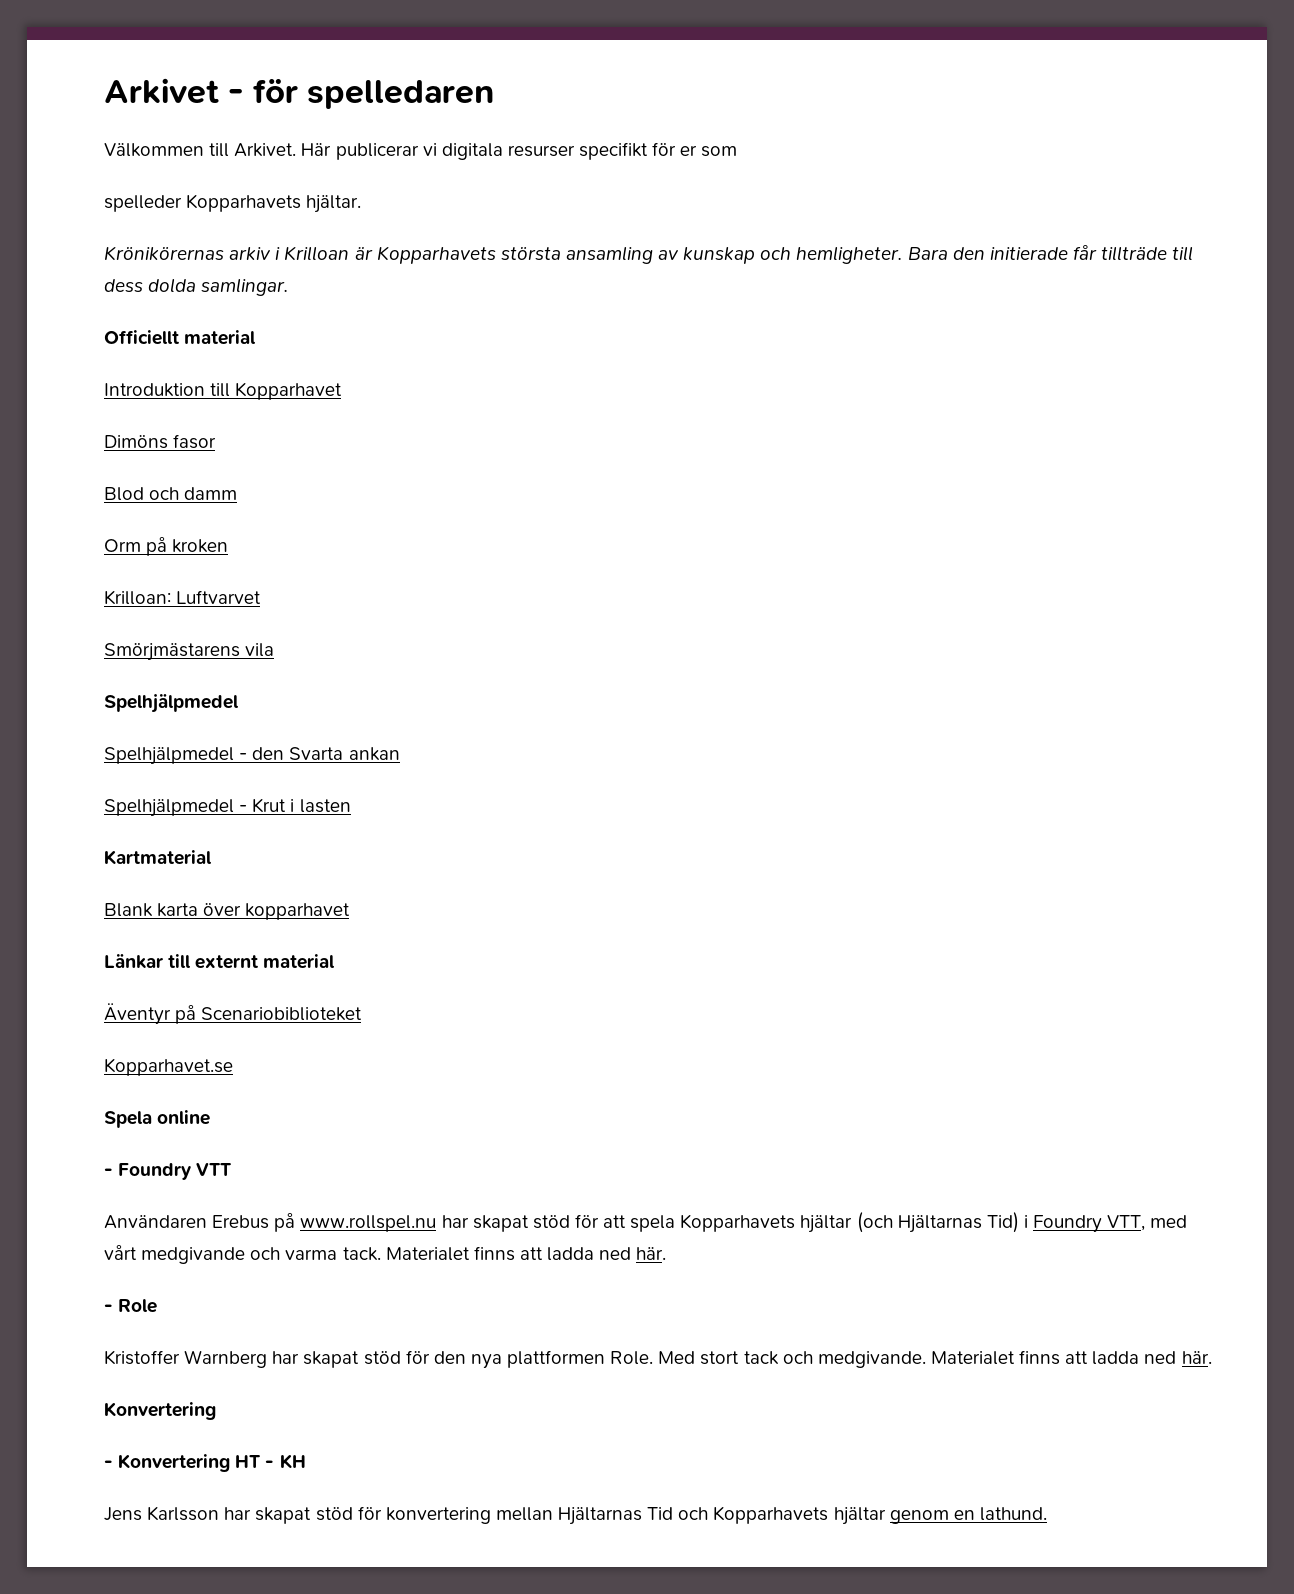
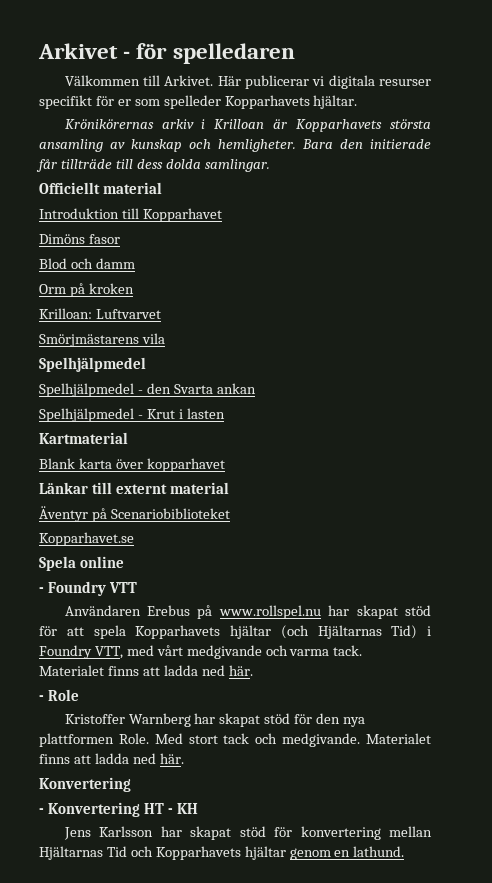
- Här publicerar vi digitala resurser specifikt för er som
- spelleder Kopparhavets hjältar.
+ Här publicerar vi digitala resurser specifikt för er som spelleder Kopparhavets hjältar.

